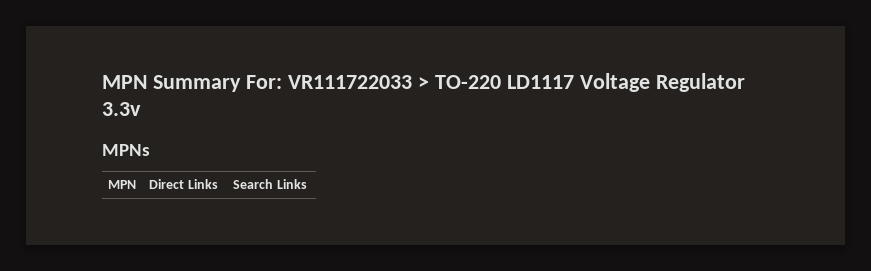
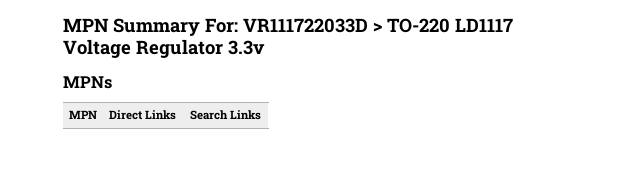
- MPN Summary For: VR111722033 > TO-220 LD1117 Voltage Regulator 3.3v
+ MPN Summary For: VR111722033D > TO-220 LD1117 Voltage Regulator 3.3v

